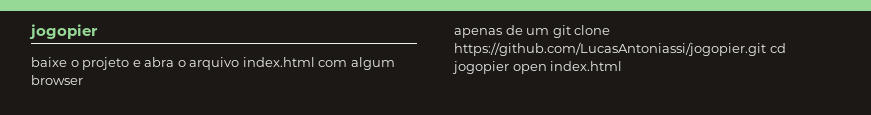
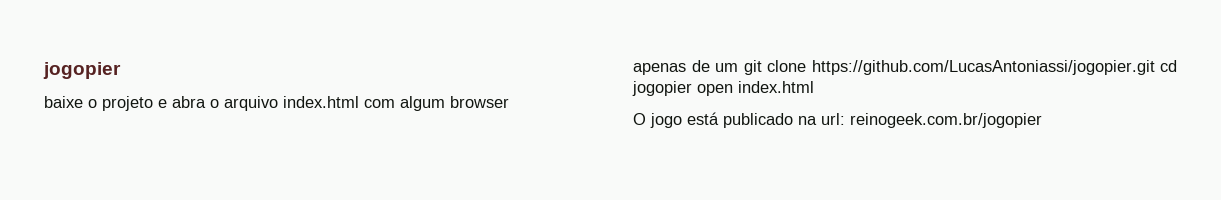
+ O jogo está publicado na url: reinogeek.com.br/jogopier

